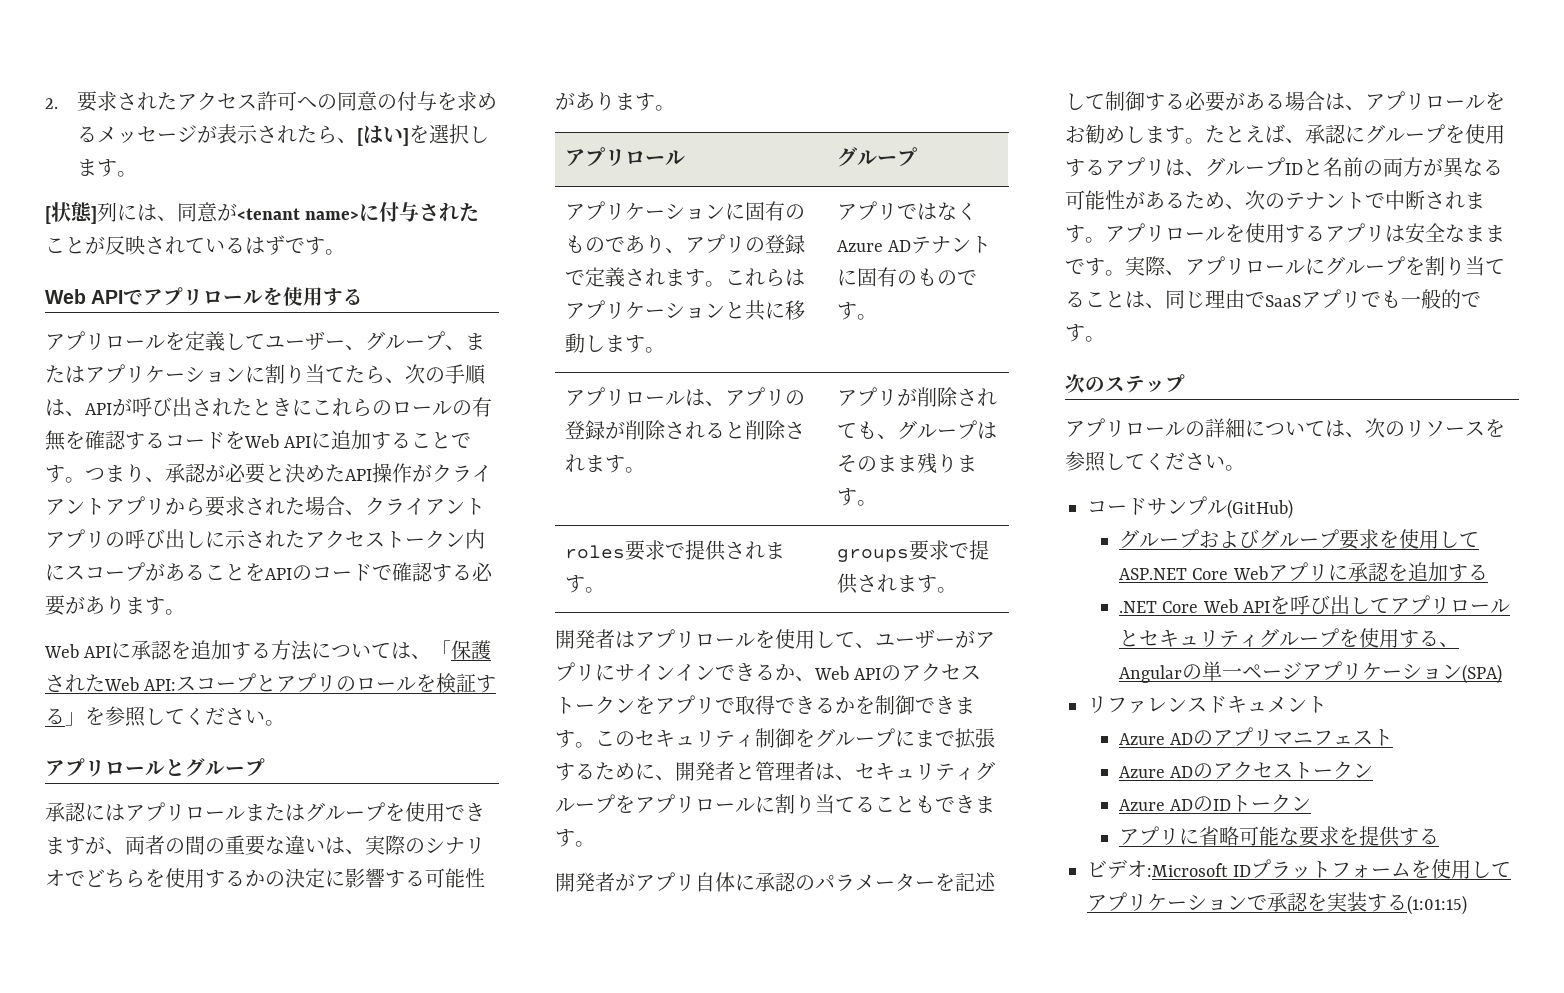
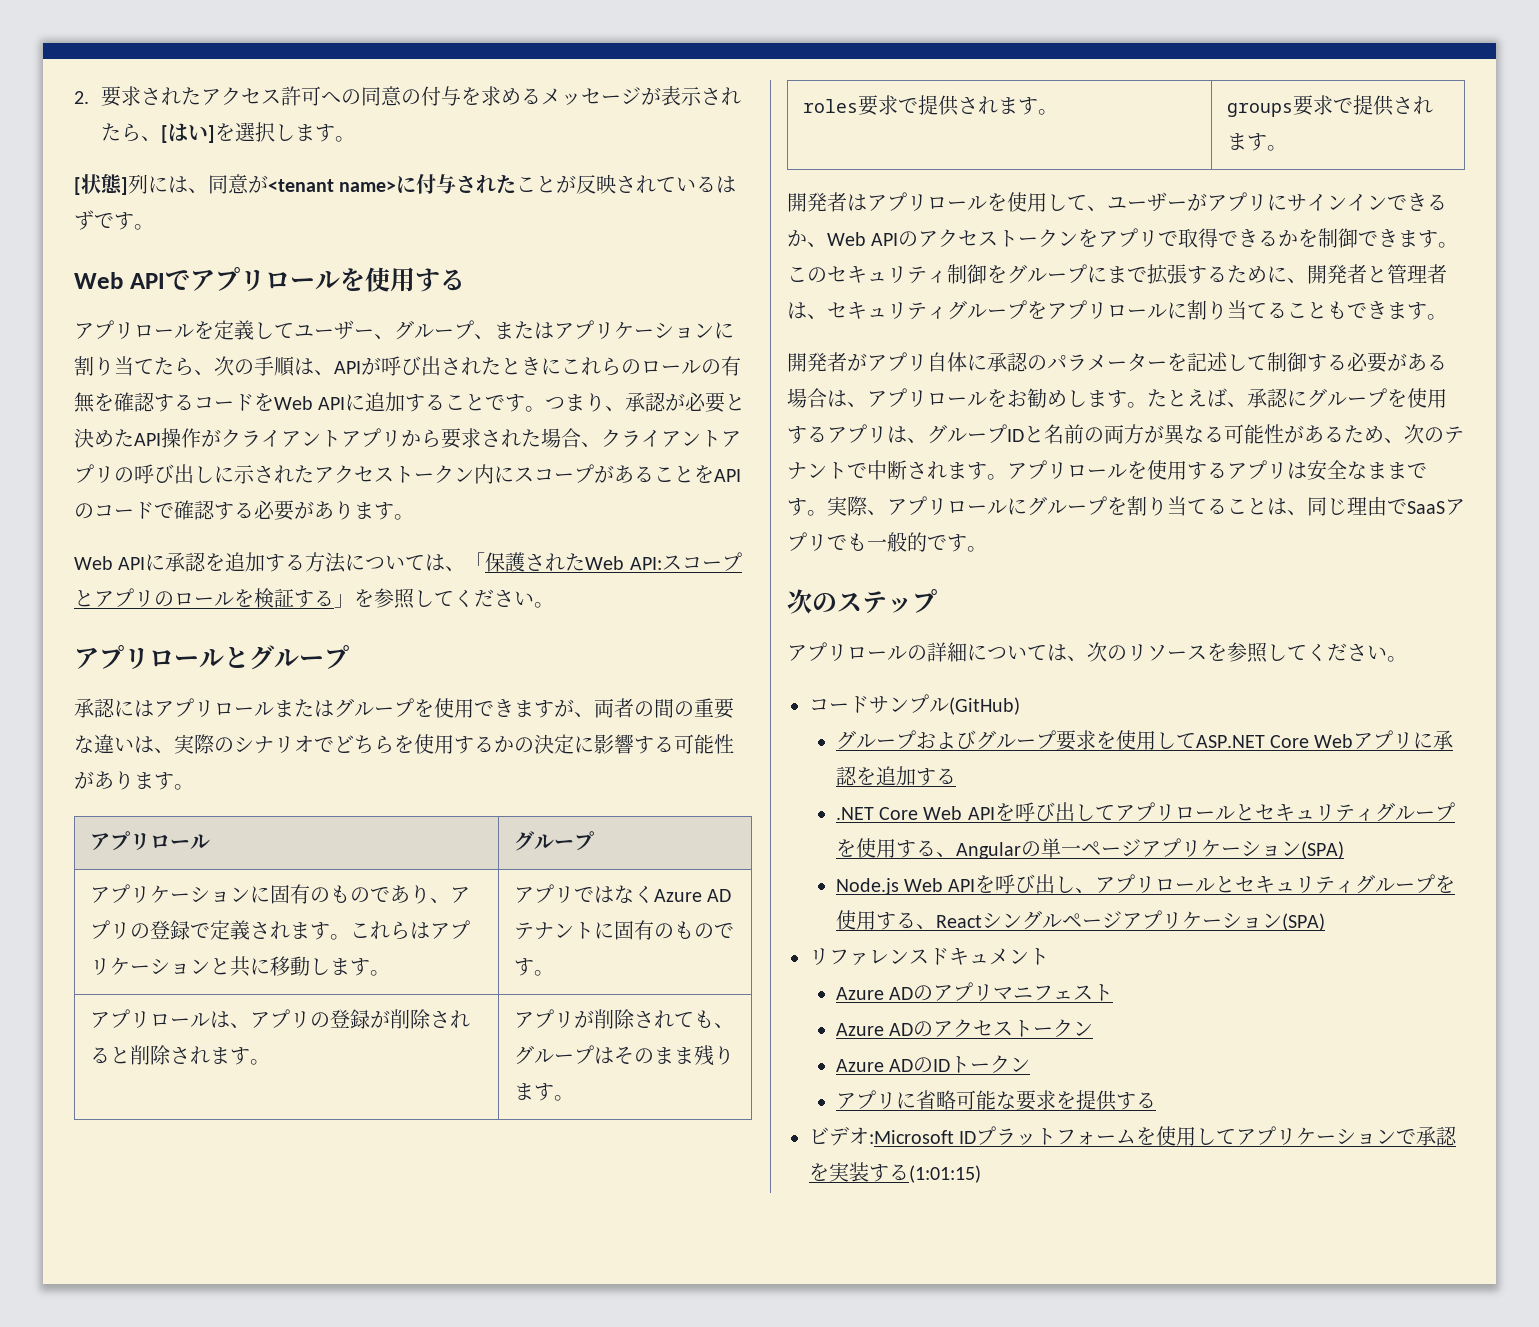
+ Node.js Web APIを呼び出し、アプリロールとセキュリティグループを使用する、Reactシングルページアプリケーション(SPA)

